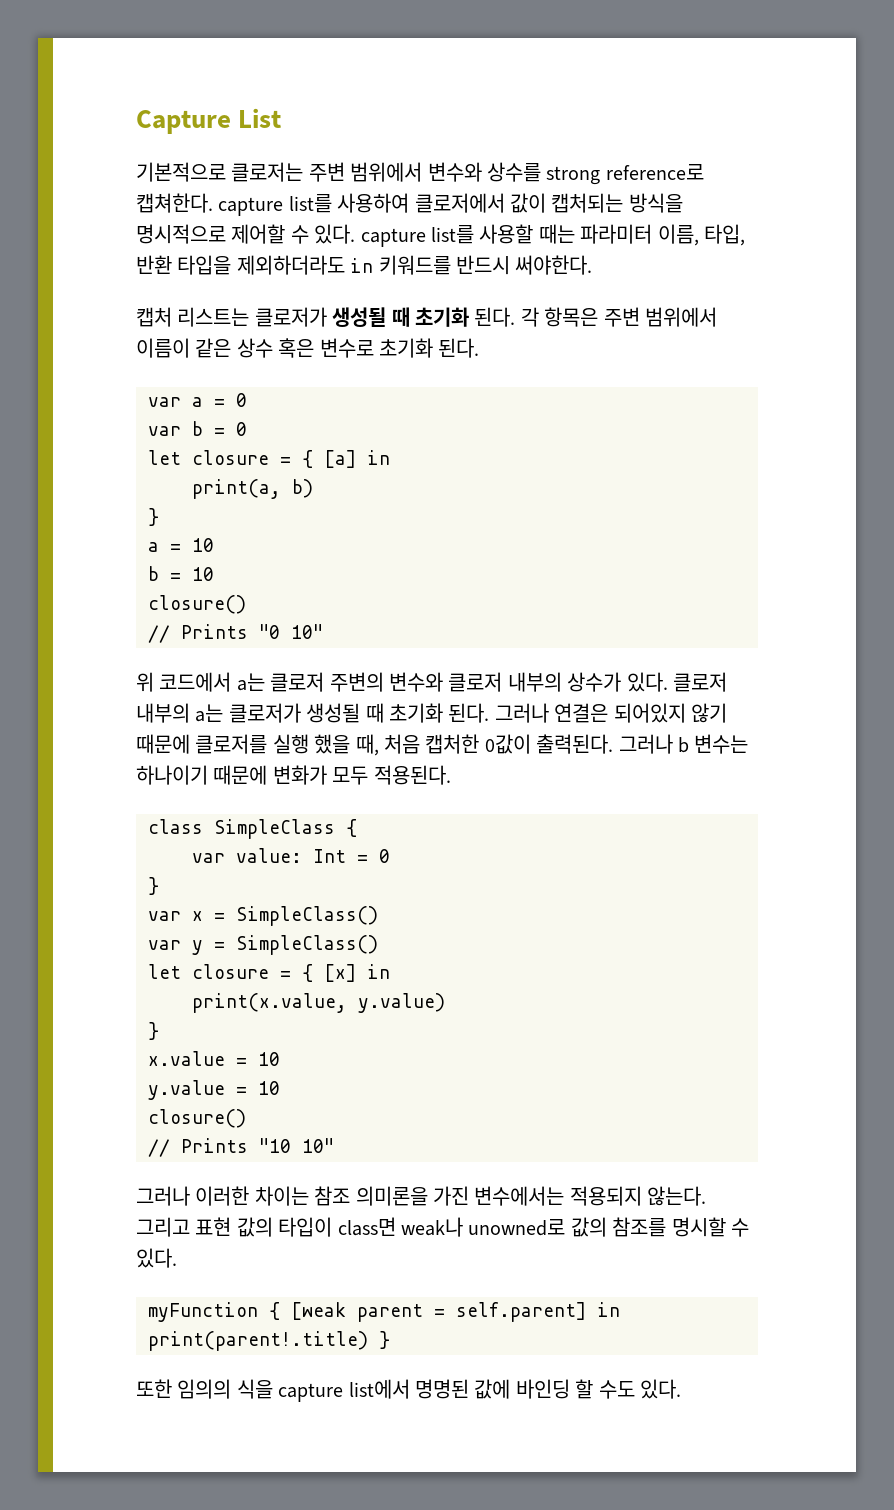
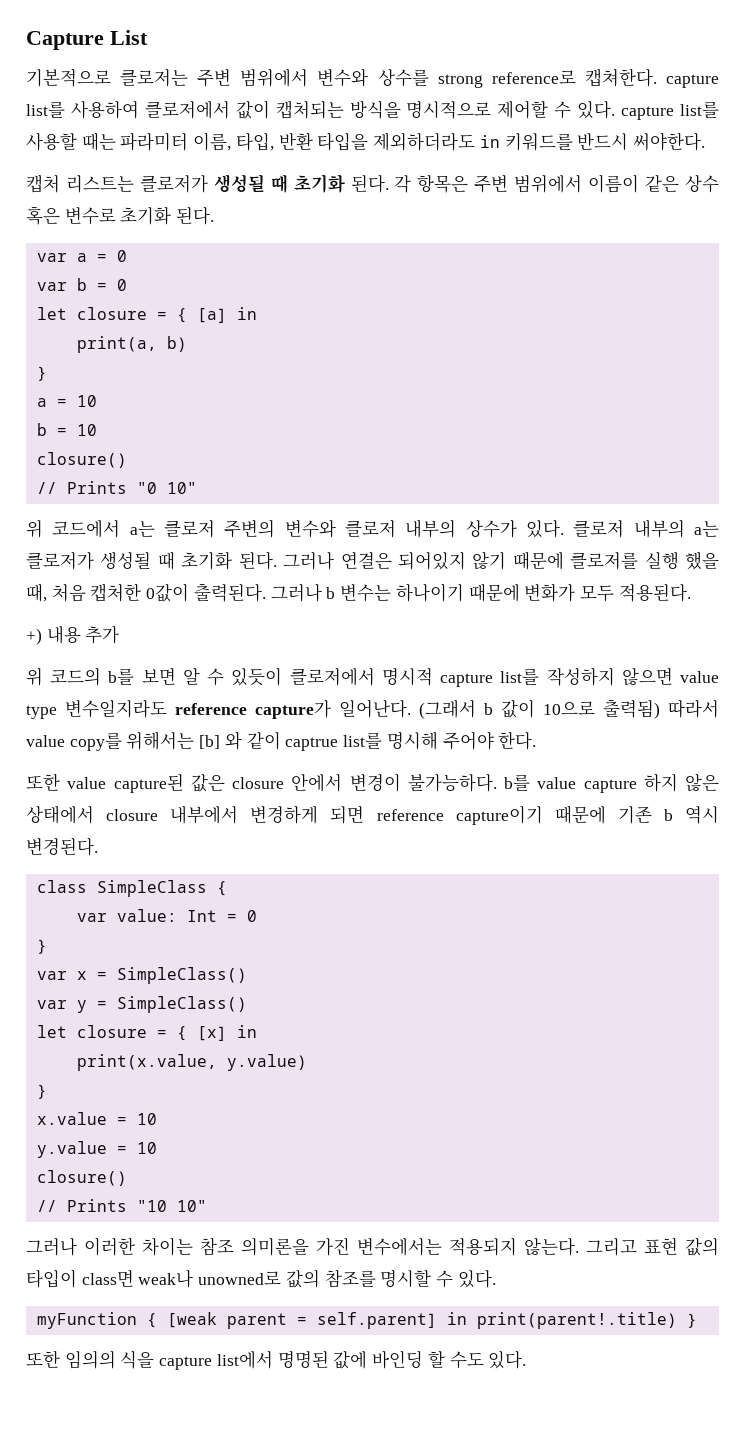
+ +) 내용 추가
+ 위 코드의 b를 보면 알 수 있듯이 클로저에서 명시적 capture list를 작성하지 않으면 value type 변수일지라도 reference capture가 일어난다. (그래서 b 값이 10으로 출력됨) 따라서 value copy를 위해서는 [b] 와 같이 captrue list를 명시해 주어야 한다.
+ 또한 value capture된 값은 closure 안에서 변경이 불가능하다. b를 value capture 하지 않은 상태에서 closure 내부에서 변경하게 되면 reference capture이기 때문에 기존 b 역시 변경된다.

